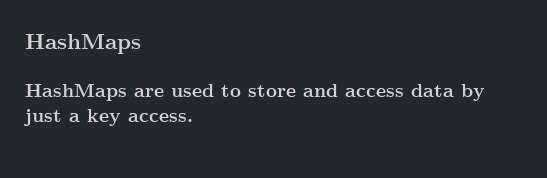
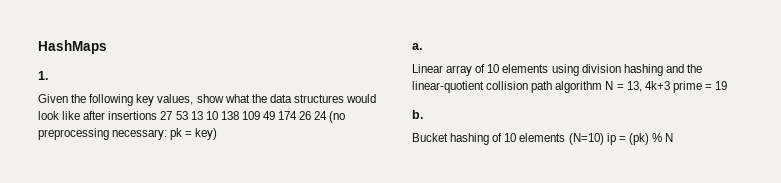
- HashMaps are used to store and access data by just a key access.
+ 1.
+ Given the following key values, show what the data structures would look like after insertions 27 53 13 10 138 109 49 174 26 24 (no preprocessing necessary: pk = key)
+ a.
+ Linear array of 10 elements using division hashing and the linear-quotient collision path algorithm N = 13, 4k+3 prime = 19
+ b.
+ Bucket hashing of 10 elements (N=10) ip = (pk) % N

